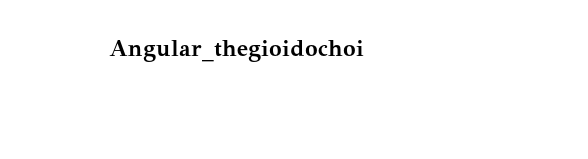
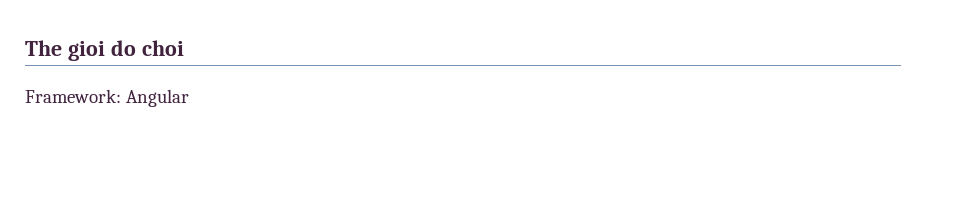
- Angular_thegioidochoi
+ The gioi do choi
+ Framework: Angular

